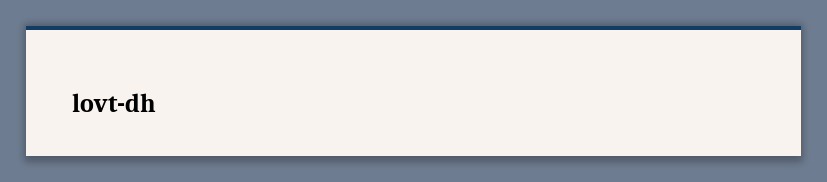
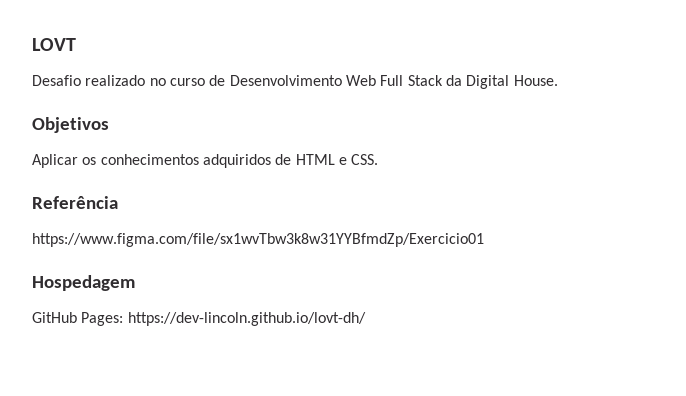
- lovt-dh
+ LOVT
+ Desafio realizado no curso de Desenvolvimento Web Full Stack da Digital House.
+ Objetivos
+ Aplicar os conhecimentos adquiridos de HTML e CSS.
+ Referência
+ https://www.figma.com/file/sx1wvTbw3k8w31YYBfmdZp/Exercicio01
+ Hospedagem
+ GitHub Pages: https://dev-lincoln.github.io/lovt-dh/

